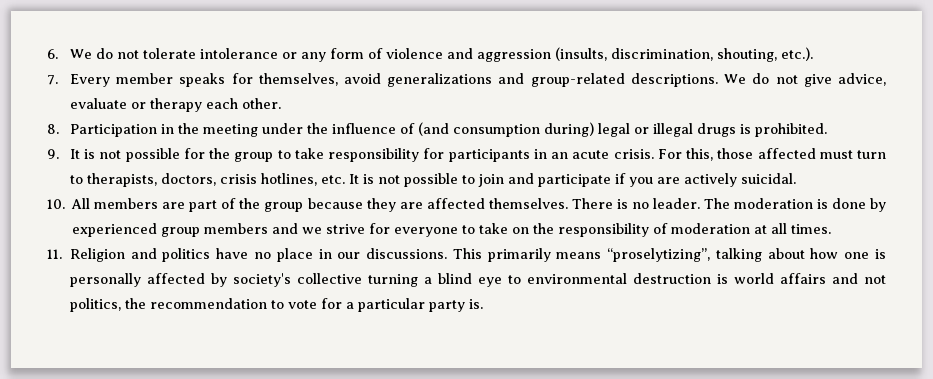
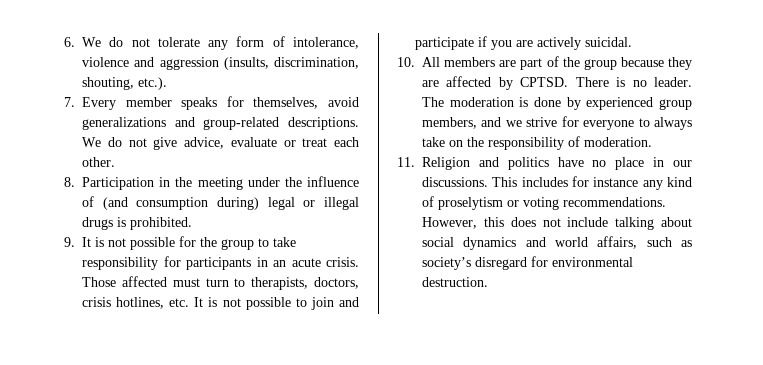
- 6. We do not tolerate intolerance or any form of violence and aggression (insults, discrimination, shouting, etc.).
+ 6. We do not tolerate any form of intolerance, violence and aggression (insults, discrimination, shouting, etc.).
- We do not give advice, evaluate or therapy each other.
+ We do not give advice, evaluate or treat each other.
- For this, those affected must turn to therapists, doctors, crisis hotlines, etc. It is not possible to join and participate if you are actively suicidal.
+ Those affected must turn to therapists, doctors, crisis hotlines, etc. It is not possible to join and participate if you are actively suicidal.
- 10. All members are part of the group because they are affected themselves.
+ 10. All members are part of the group because they are affected by CPTSD.
- The moderation is done by experienced group members and we strive for everyone to take on the responsibility of moderation at all times.
+ The moderation is done by experienced group members, and we strive for everyone to always take on the responsibility of moderation.
- This primarily means “proselytizing”, talking about how one is personally affected by society's collective turning a blind eye to environmental destruction is world affairs and not politics, the recommendation to vote for a particular party is.
+ This includes for instance any kind of proselytism or voting recommendations. However, this does not include talking about social dynamics and world affairs, such as society’s disregard for environmental destruction.

